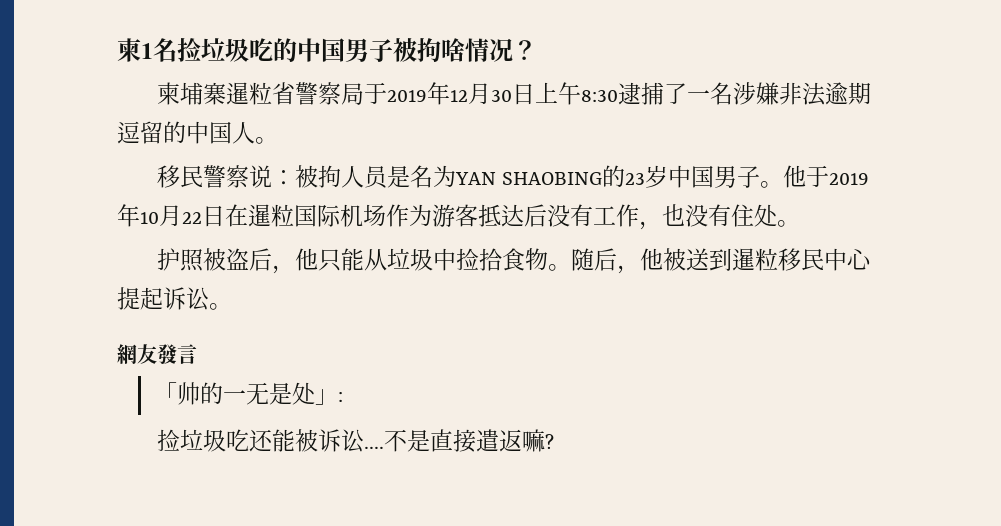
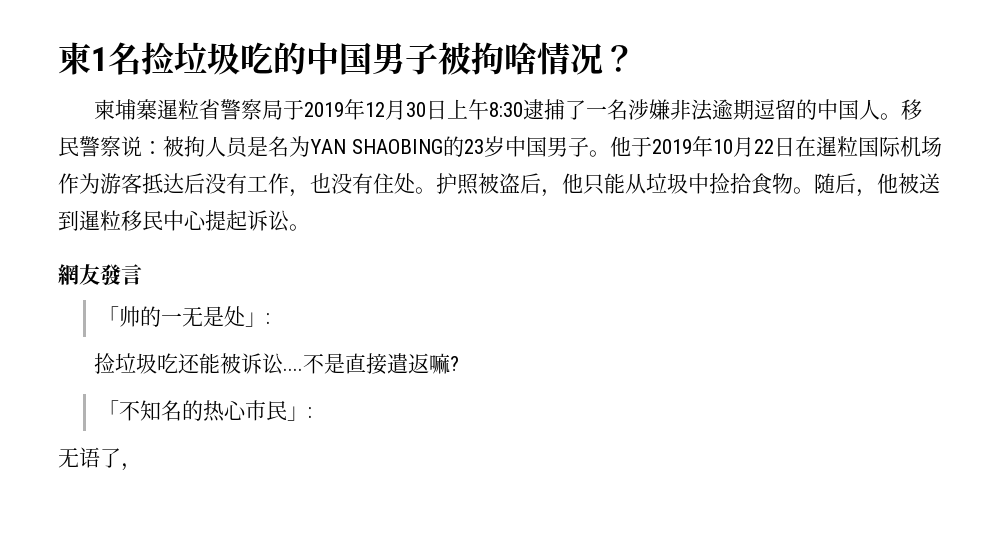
- 柬埔寨暹粒省警察局于2019年12月30日上午8:30逮捕了一名涉嫌非法逾期逗留的中国人。
- 移民警察说：被拘人员是名为YAN SHAOBING的23岁中国男子。
+ 柬埔寨暹粒省警察局于2019年12月30日上午8:30逮捕了一名涉嫌非法逾期逗留的中国人。移民警察说：被拘人员是名为YAN SHAOBING的23岁中国男子。
- 他于2019年10月22日在暹粒国际机场作为游客抵达后没有工作，也没有住处。
- 护照被盗后，他只能从垃圾中捡拾食物。
+ 他于2019年10月22日在暹粒国际机场作为游客抵达后没有工作，也没有住处。护照被盗后，他只能从垃圾中捡拾食物。
+ 「不知名的热心市民」:
+ 无语了，

